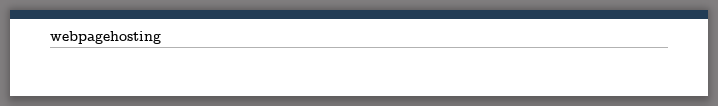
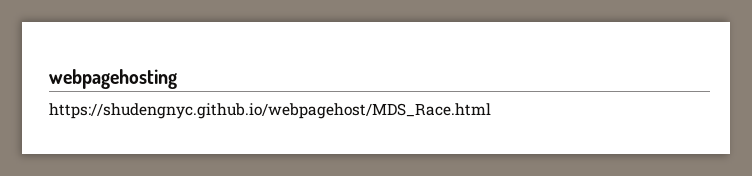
+ https://shudengnyc.github.io/webpagehost/MDS_Race.html

